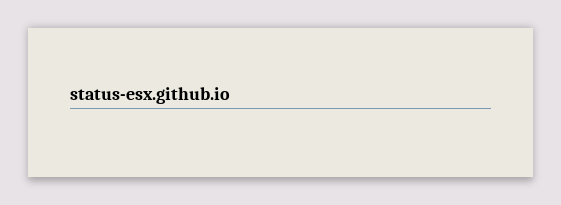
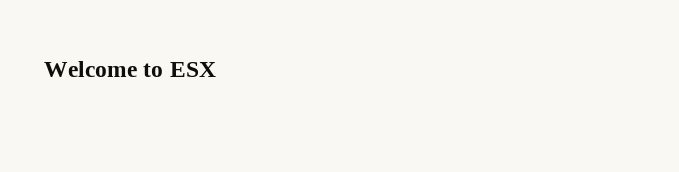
- status-esx.github.io
+ Welcome to ESX

